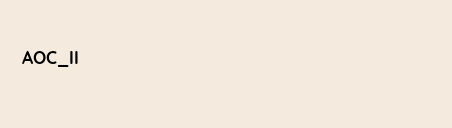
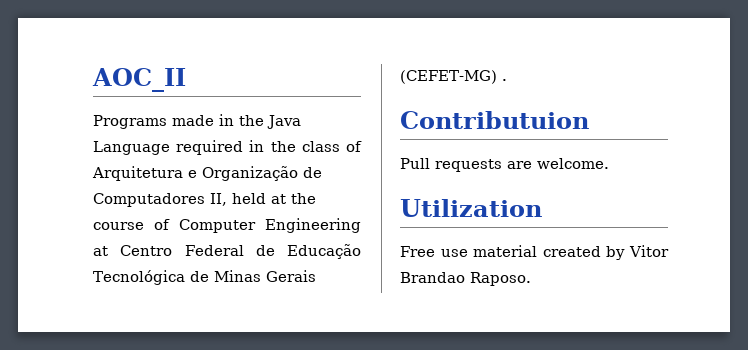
+ Programs made in the Java Language required in the class of Arquitetura e Organização de Computadores II, held at the course of Computer Engineering at Centro Federal de Educação Tecnológica de Minas Gerais (CEFET-MG) .
+ Contributuion
+ Pull requests are welcome.
+ Utilization
+ Free use material created by Vitor Brandao Raposo.

